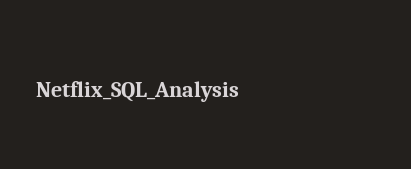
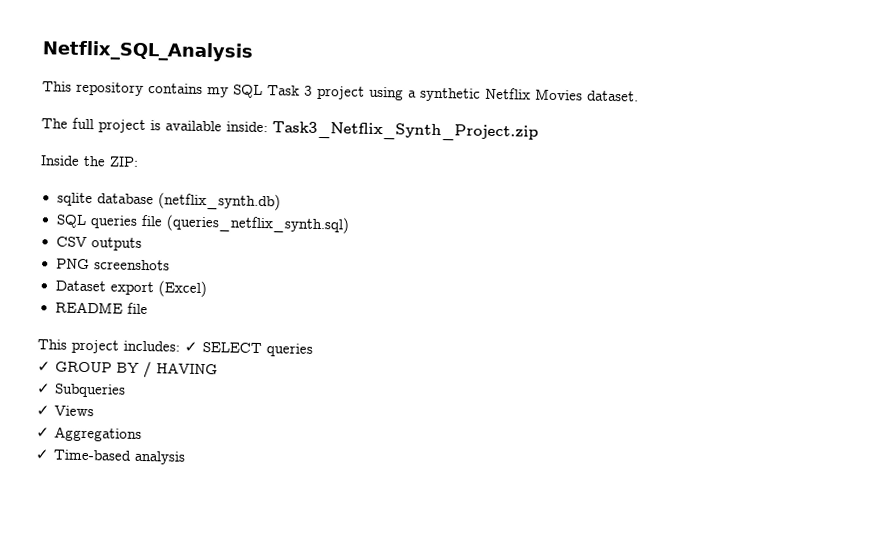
+ This repository contains my SQL Task 3 project using a synthetic Netflix Movies dataset.
+ The full project is available inside: Task3_Netflix_Synth_Project.zip
+ Inside the ZIP:
+ sqlite database (netflix_synth.db)
+ SQL queries file (queries_netflix_synth.sql)
+ CSV outputs
+ PNG screenshots
+ Dataset export (Excel)
+ README file
+ This project includes: ✓ SELECT queries
+ ✓ GROUP BY / HAVING
+ ✓ Subqueries
+ ✓ Views
+ ✓ Aggregations
+ ✓ Time-based analysis

